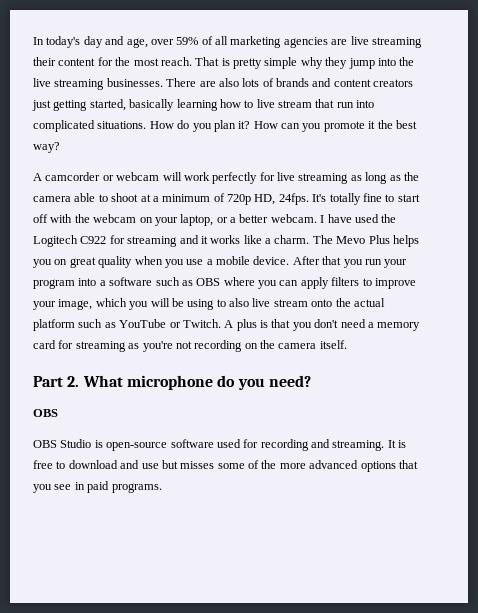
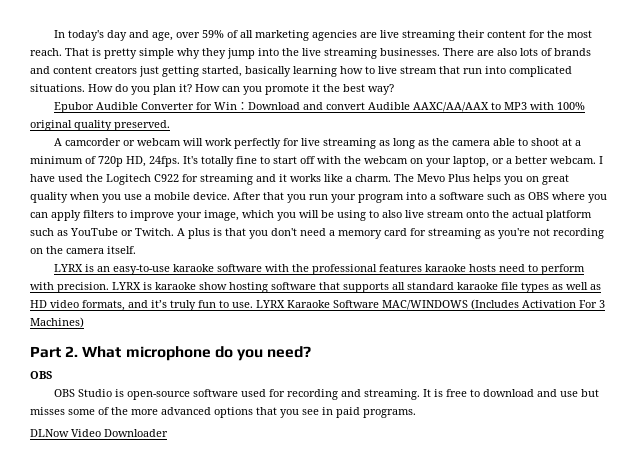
+ Epubor Audible Converter for Win：Download and convert Audible AAXC/AA/AAX to MP3 with 100% original quality preserved.
+ LYRX is an easy-to-use karaoke software with the professional features karaoke hosts need to perform with precision. LYRX is karaoke show hosting software that supports all standard karaoke file types as well as HD video formats, and it’s truly fun to use. LYRX Karaoke Software MAC/WINDOWS (Includes Activation For 3 Machines)
+ DLNow Video Downloader

